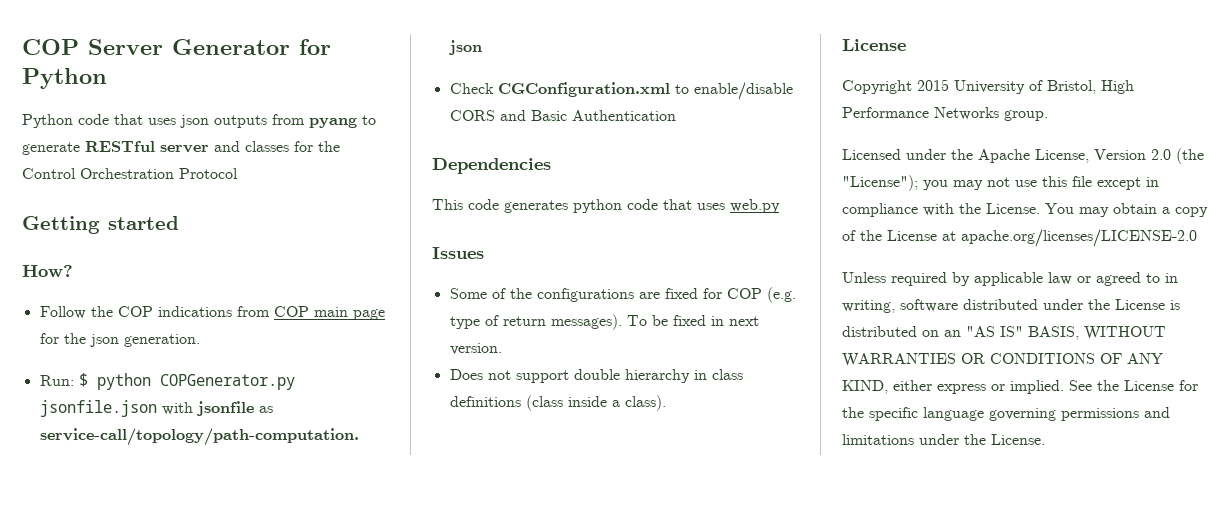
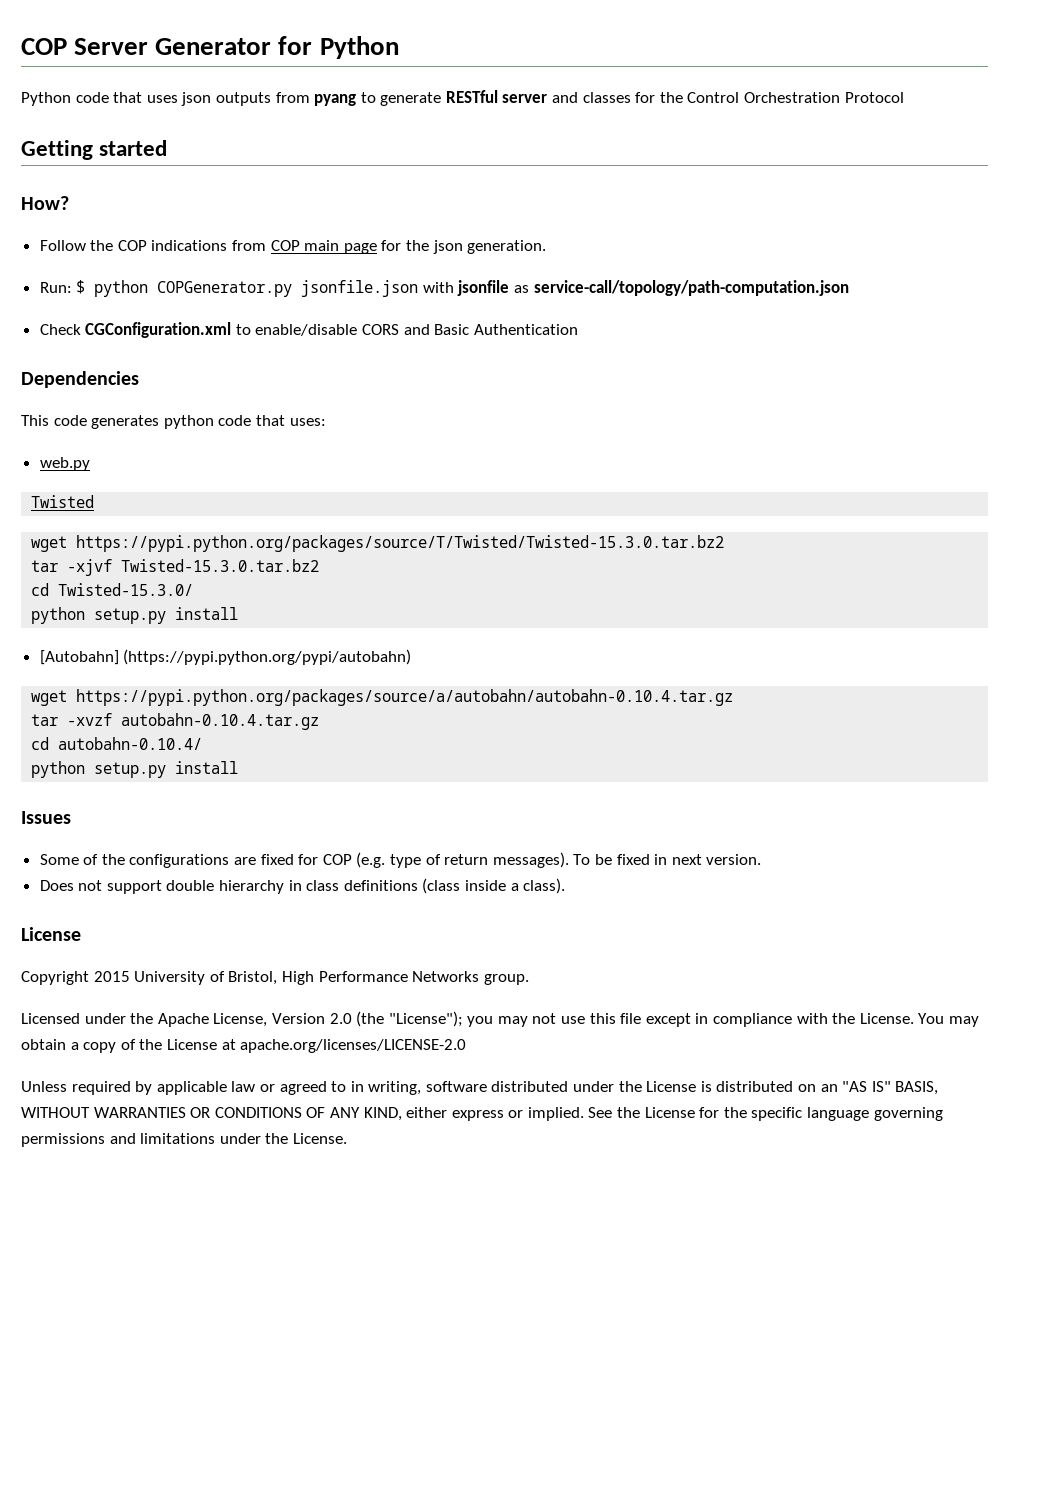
- This code generates python code that uses web.py
+ This code generates python code that uses:
+ web.py
+ Twisted
+ wget https://pypi.python.org/packages/source/T/Twisted/Twisted-15.3.0.tar.bz2
+ tar -xjvf Twisted-15.3.0.tar.bz2
+ cd Twisted-15.3.0/
+ python setup.py install
+ [Autobahn] (https://pypi.python.org/pypi/autobahn)
+ wget https://pypi.python.org/packages/source/a/autobahn/autobahn-0.10.4.tar.gz
+ tar -xvzf autobahn-0.10.4.tar.gz
+ cd autobahn-0.10.4/
+ python setup.py install

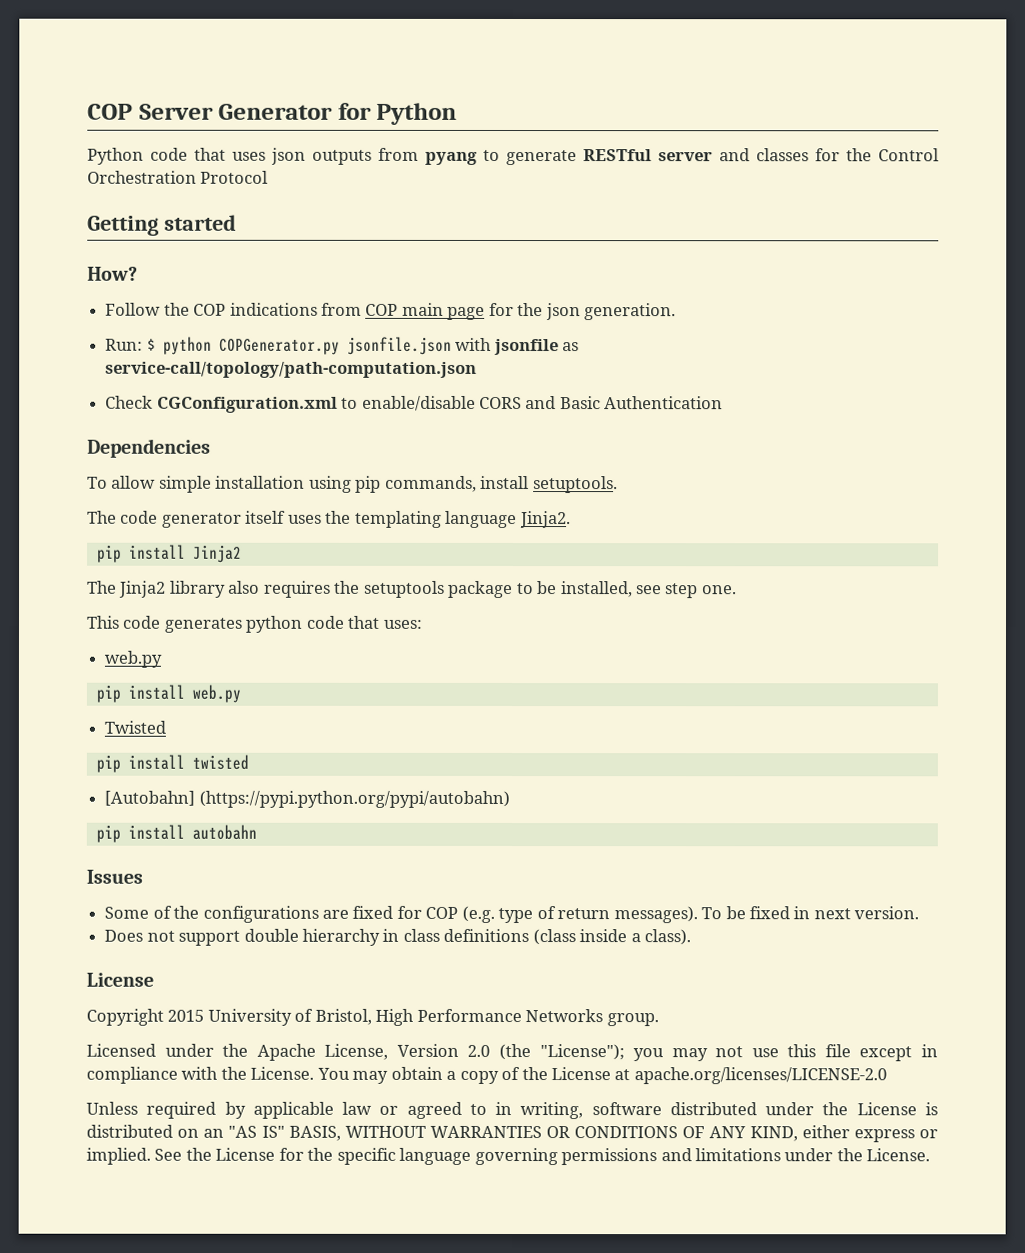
+ To allow simple installation using pip commands, install setuptools.
+ The code generator itself uses the templating language Jinja2.
+ pip install Jinja2
+ The Jinja2 library also requires the setuptools package to be installed, see step one.
+ pip install web.py
  Twisted
- wget https://pypi.python.org/packages/source/T/Twisted/Twisted-15.3.0.tar.bz2
- tar -xjvf Twisted-15.3.0.tar.bz2
- cd Twisted-15.3.0/
- python setup.py install
+ pip install twisted
- wget https://pypi.python.org/packages/source/a/autobahn/autobahn-0.10.4.tar.gz
- tar -xvzf autobahn-0.10.4.tar.gz
- cd autobahn-0.10.4/
- python setup.py install
+ pip install autobahn

